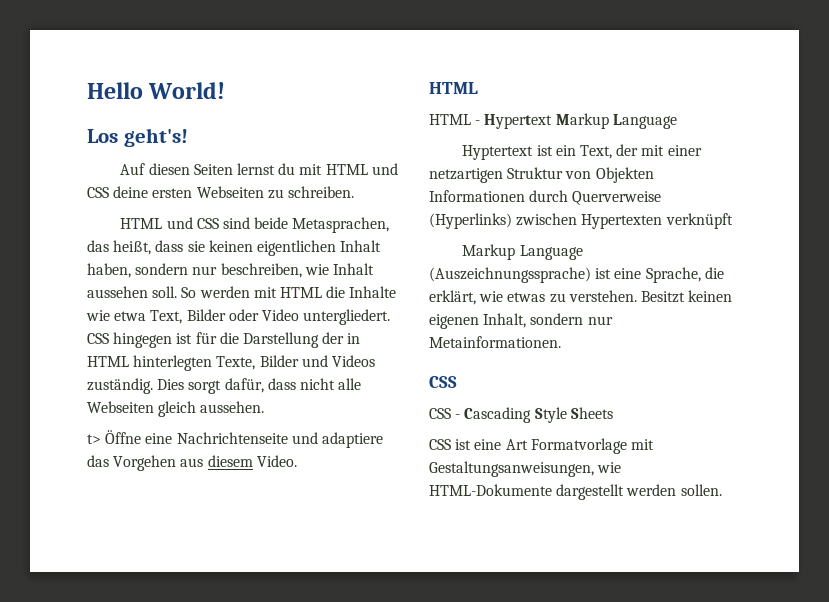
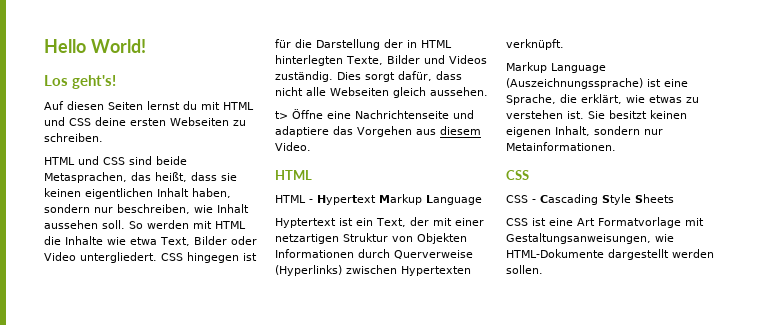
- Hyptertext ist ein Text, der mit einer netzartigen Struktur von Objekten Informationen durch Querverweise (Hyperlinks) zwischen Hypertexten verknüpft
+ Hyptertext ist ein Text, der mit einer netzartigen Struktur von Objekten Informationen durch Querverweise (Hyperlinks) zwischen Hypertexten verknüpft.
- Markup Language (Auszeichnungssprache) ist eine Sprache, die erklärt, wie etwas zu verstehen. Besitzt keinen eigenen Inhalt, sondern nur Metainformationen.
+ Markup Language (Auszeichnungssprache) ist eine Sprache, die erklärt, wie etwas zu verstehen ist. Sie besitzt keinen eigenen Inhalt, sondern nur Metainformationen.

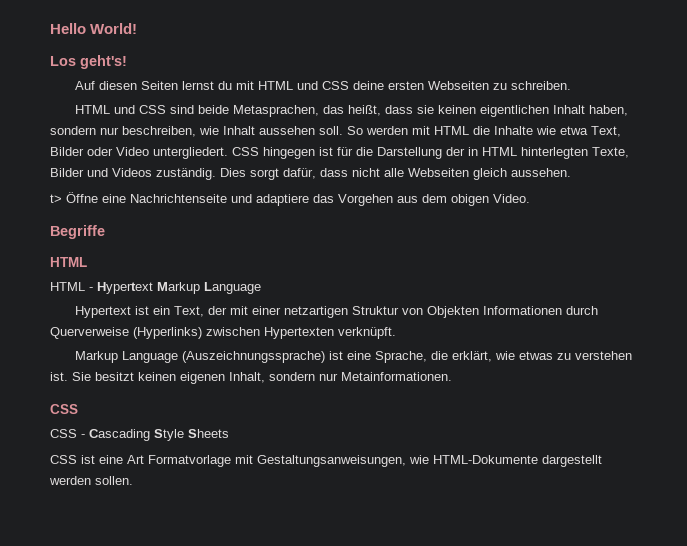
- t> Öffne eine Nachrichtenseite und adaptiere das Vorgehen aus diesem Video.
+ t> Öffne eine Nachrichtenseite und adaptiere das Vorgehen aus dem obigen Video.
+ Begriffe
- Hyptertext ist ein Text, der mit einer netzartigen Struktur von Objekten Informationen durch Querverweise (Hyperlinks) zwischen Hypertexten verknüpft.
+ Hypertext ist ein Text, der mit einer netzartigen Struktur von Objekten Informationen durch Querverweise (Hyperlinks) zwischen Hypertexten verknüpft.

